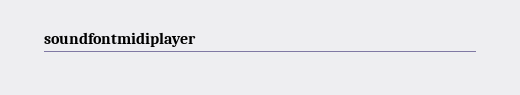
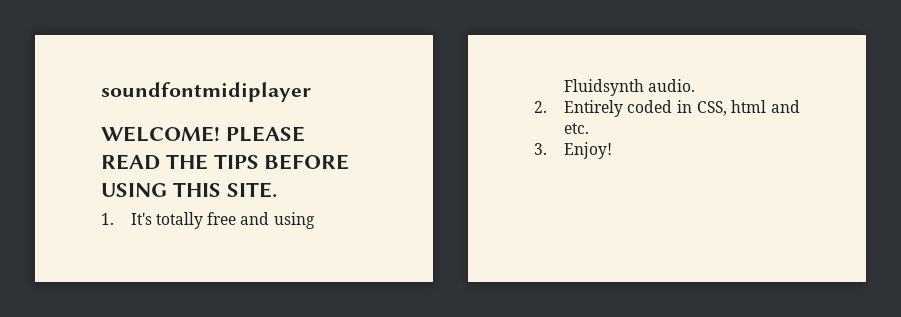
+ WELCOME! PLEASE READ THE TIPS BEFORE USING THIS SITE.
+ 1. It's totally free and using Fluidsynth audio.
+ 2. Entirely coded in CSS, html and etc.
+ 3. Enjoy!

